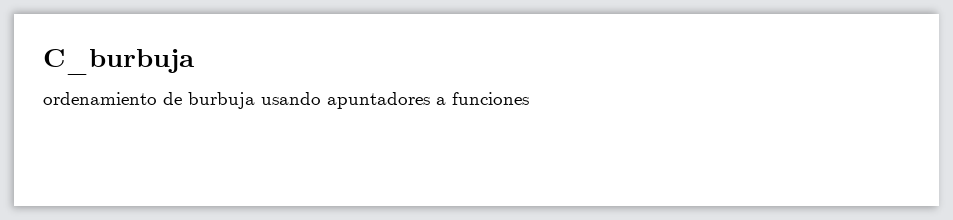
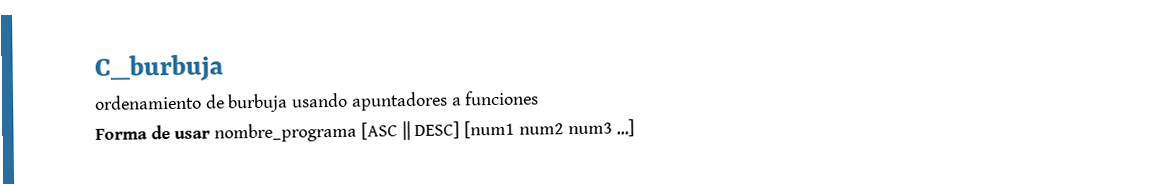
+ Forma de usar nombre_programa [ASC || DESC] [num1 num2 num3 ...]

